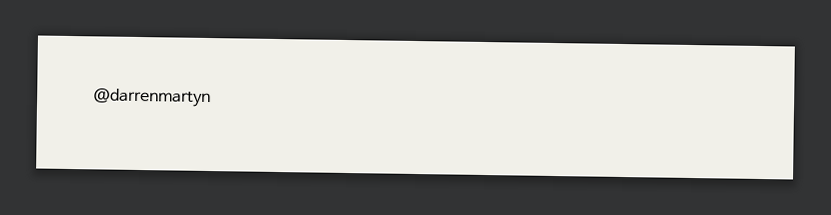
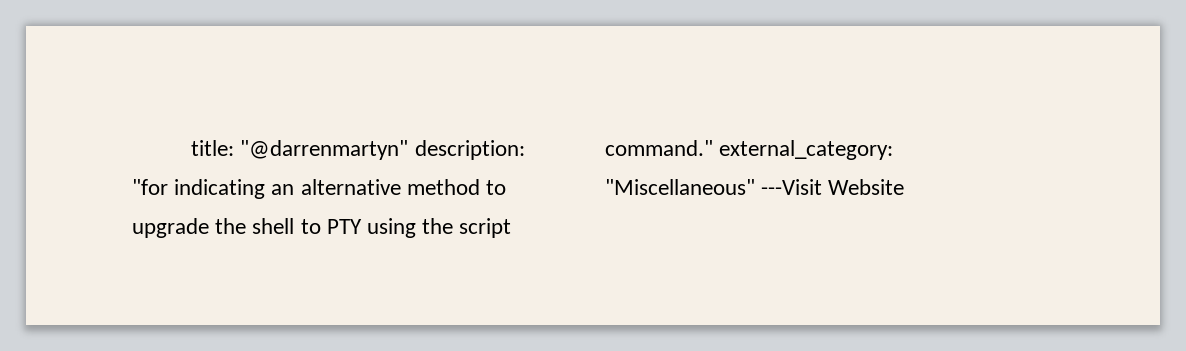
- @darrenmartyn
+ title: "@darrenmartyn" description: "for indicating an alternative method to upgrade the shell to PTY using the script command." external_category: "Miscellaneous" ---Visit Website

